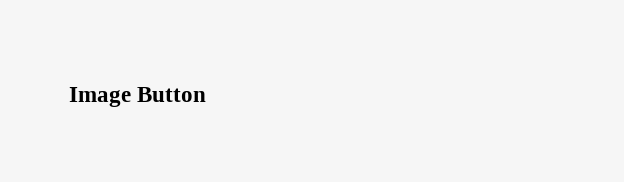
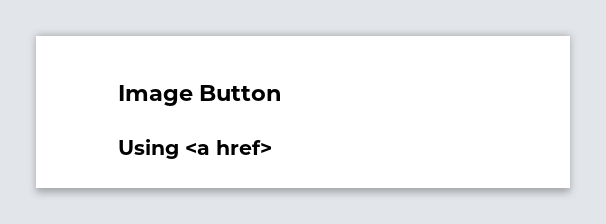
+ Using <a href>

